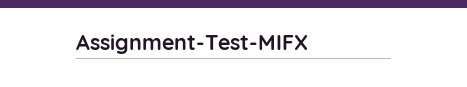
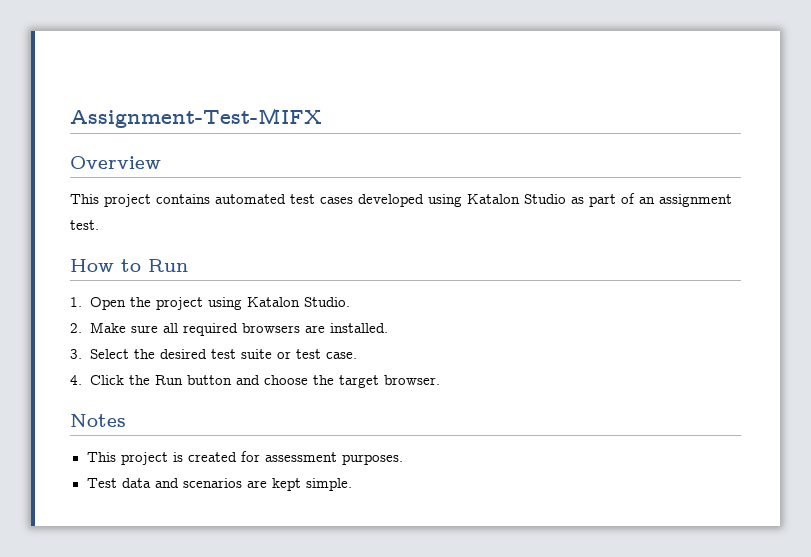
+ Overview
+ This project contains automated test cases developed using Katalon Studio as part of an assignment test.
+ How to Run
+ 1. Open the project using Katalon Studio.
+ 2. Make sure all required browsers are installed.
+ 3. Select the desired test suite or test case.
+ 4. Click the Run button and choose the target browser.
+ Notes
+ This project is created for assessment purposes.
+ Test data and scenarios are kept simple.

